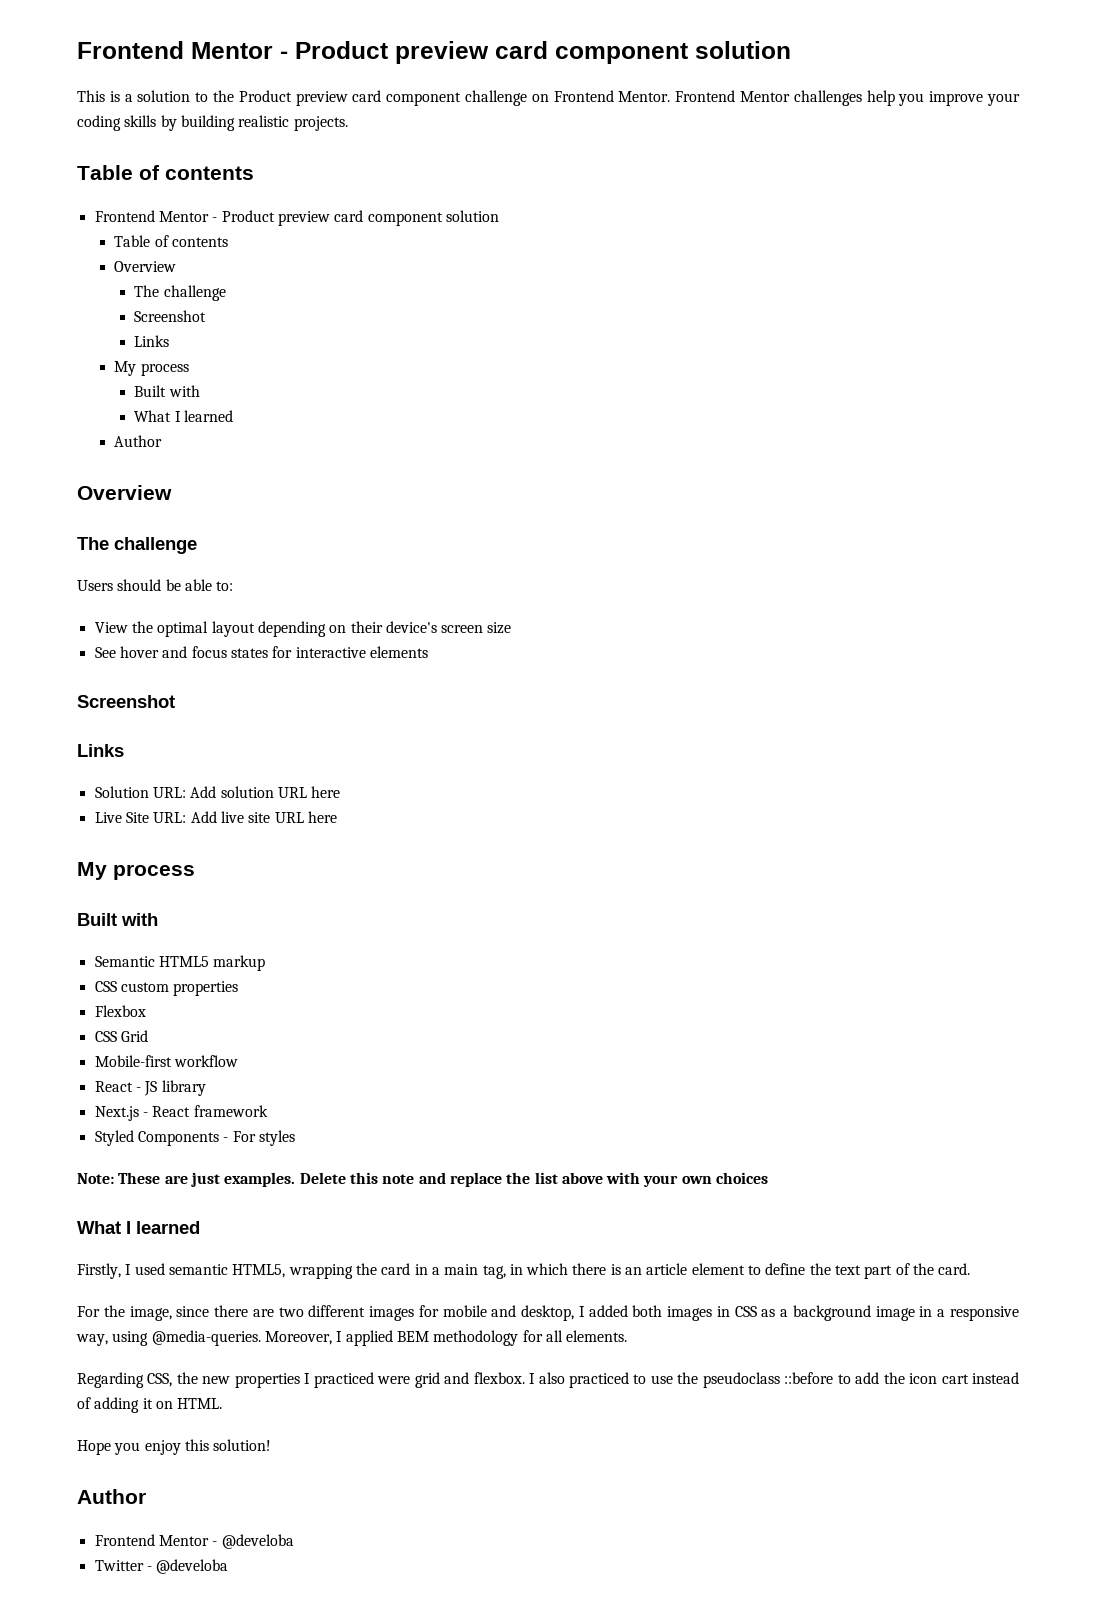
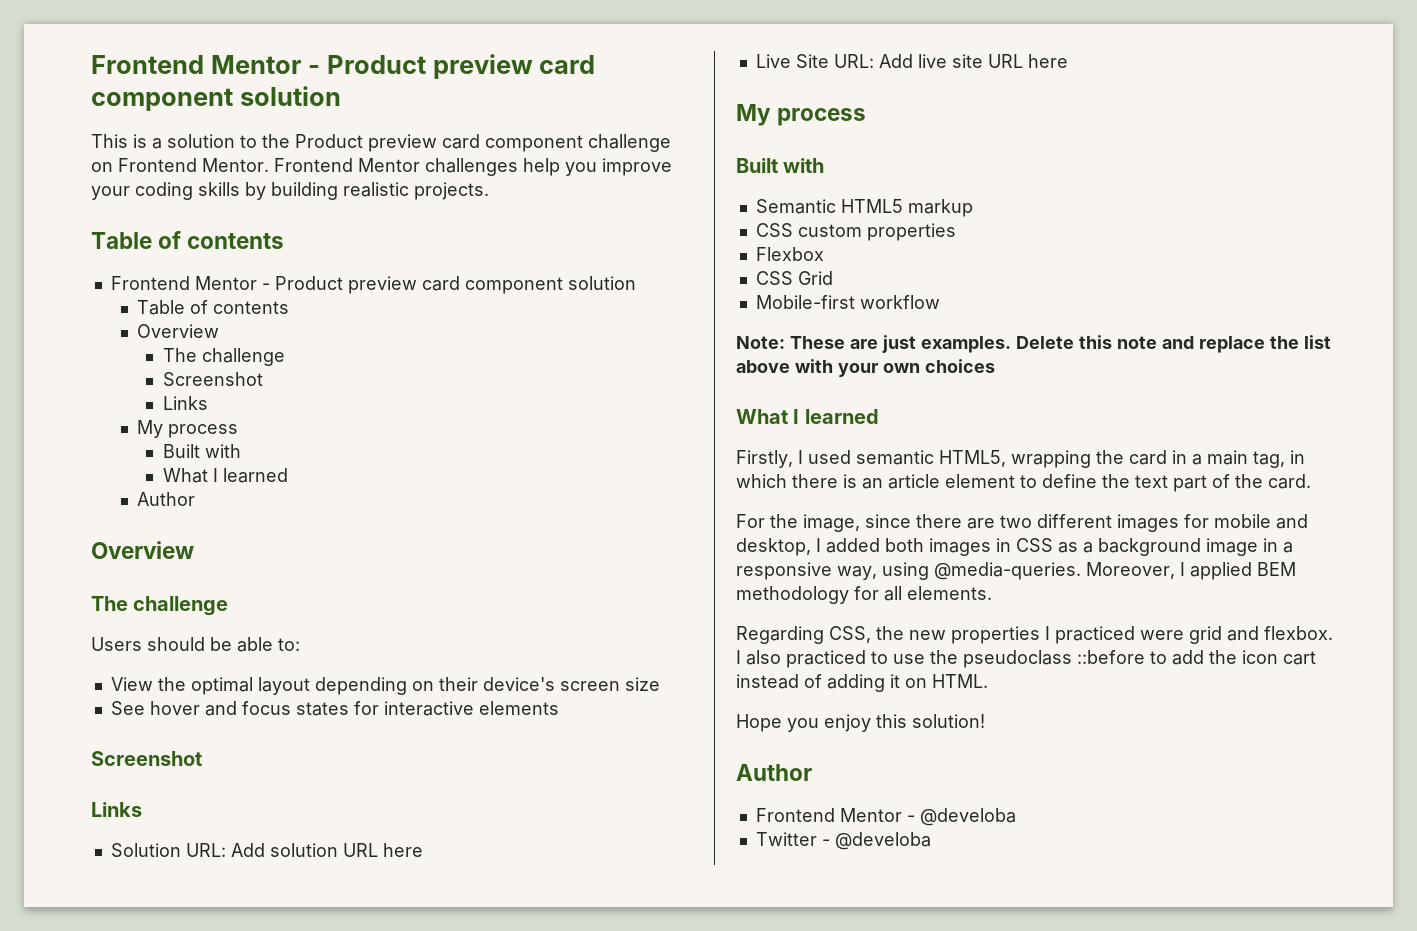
- React - JS library
- Next.js - React framework
- Styled Components - For styles

